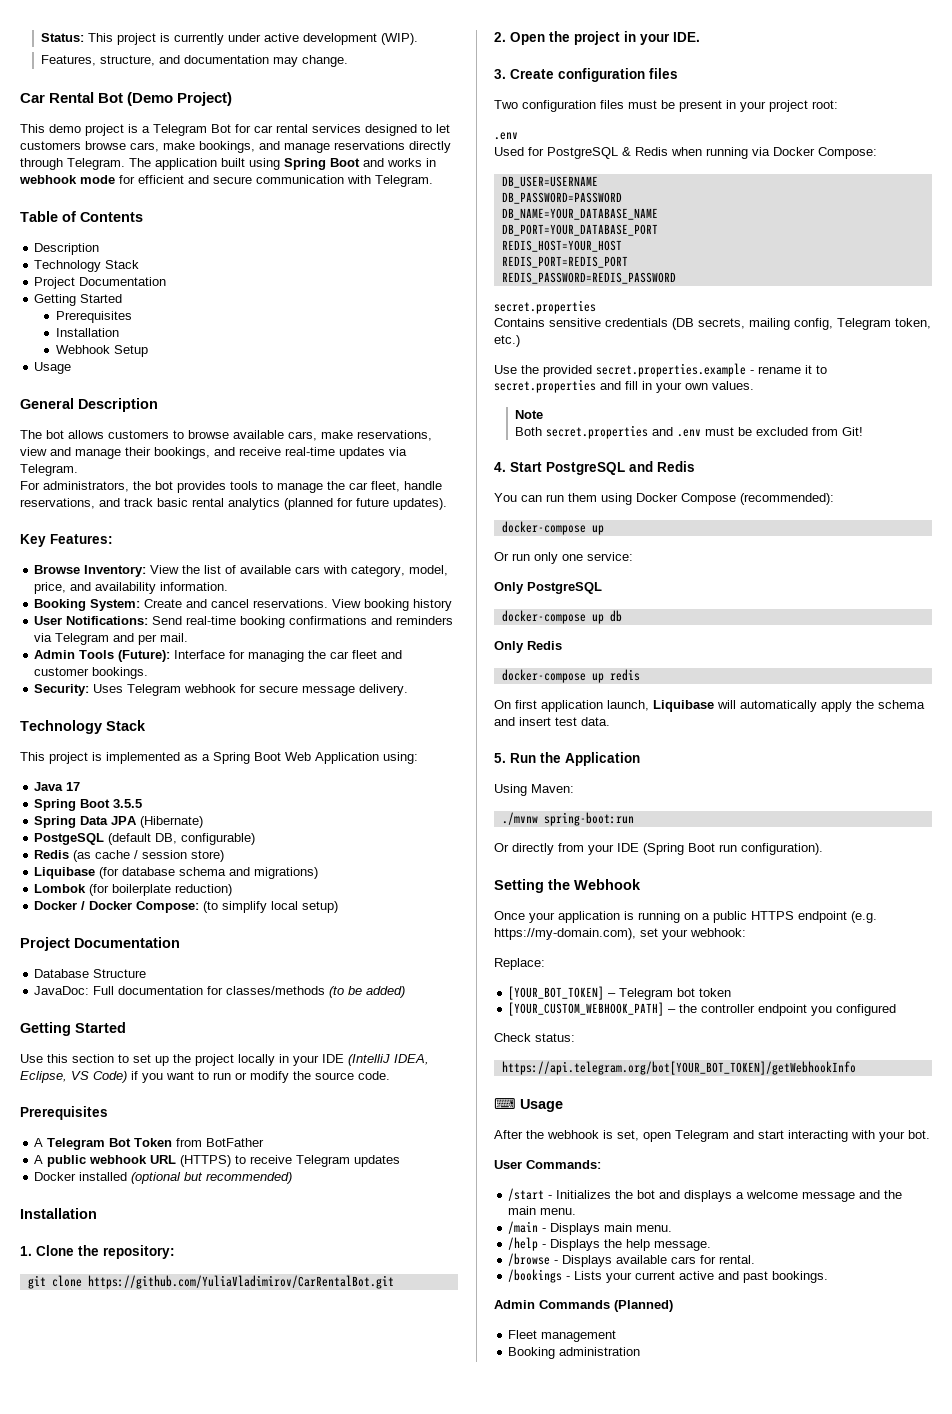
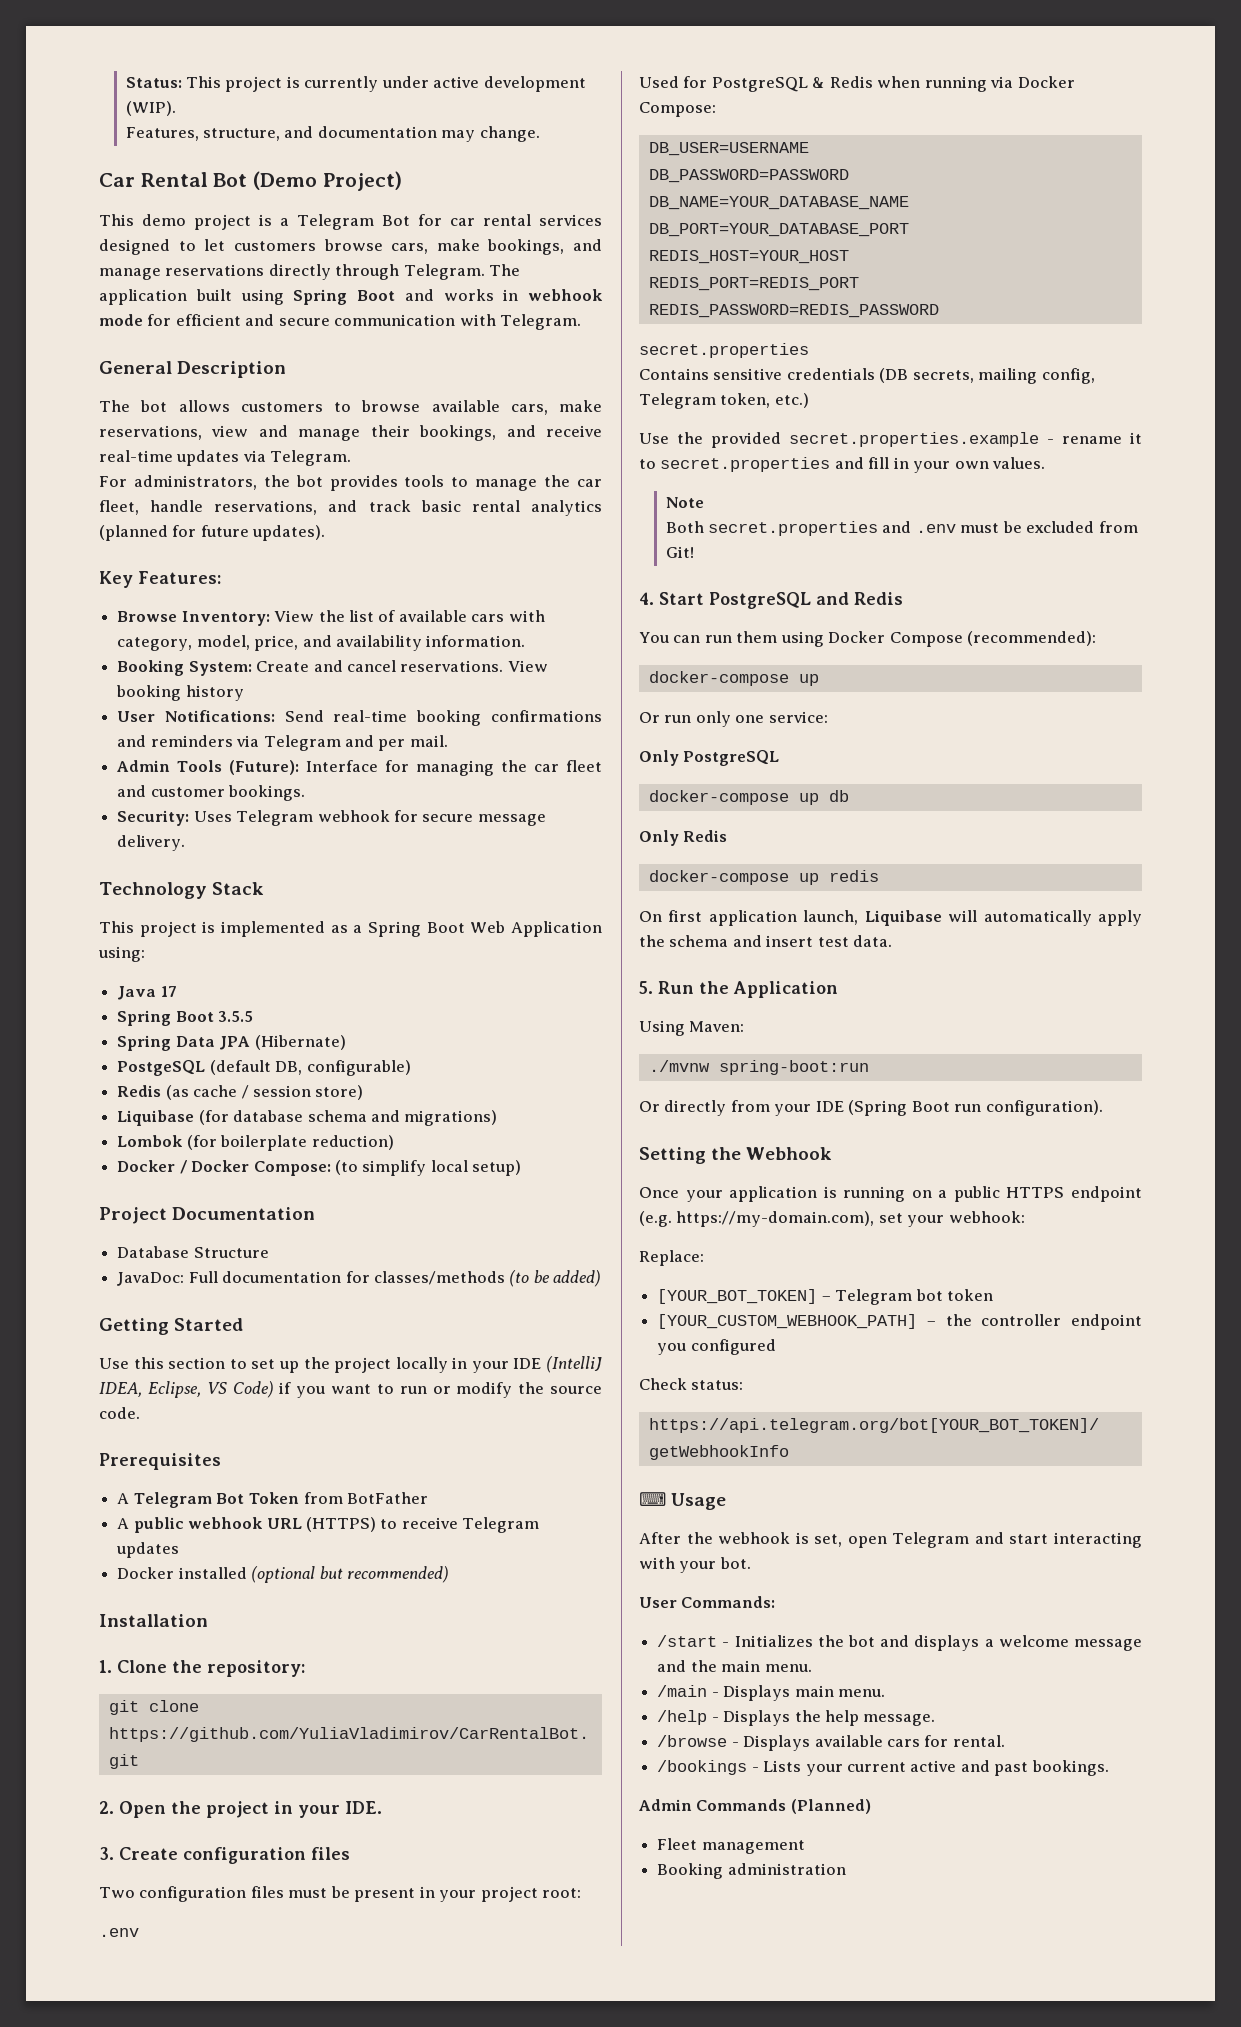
- Table of Contents
- Description
- Technology Stack
- Project Documentation
- Getting Started
- Prerequisites
- Installation
- Webhook Setup
- Usage

